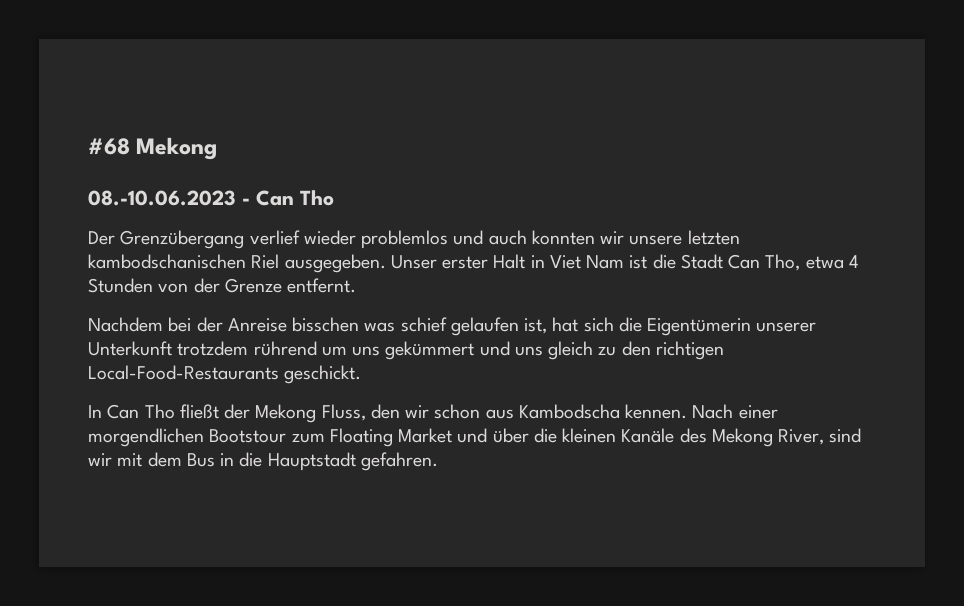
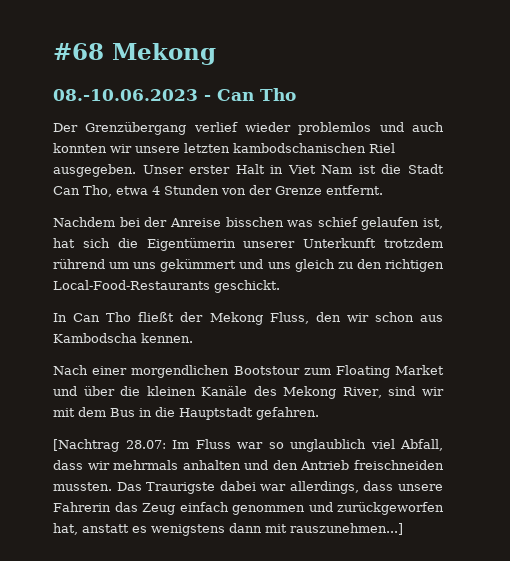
- In Can Tho fließt der Mekong Fluss, den wir schon aus Kambodscha kennen. Nach einer morgendlichen Bootstour zum Floating Market und über die kleinen Kanäle des Mekong River, sind wir mit dem Bus in die Hauptstadt gefahren.
+ In Can Tho fließt der Mekong Fluss, den wir schon aus Kambodscha kennen.
+ Nach einer morgendlichen Bootstour zum Floating Market und über die kleinen Kanäle des Mekong River, sind wir mit dem Bus in die Hauptstadt gefahren.
+ [Nachtrag 28.07: Im Fluss war so unglaublich viel Abfall, dass wir mehrmals anhalten und den Antrieb freischneiden mussten. Das Traurigste dabei war allerdings, dass unsere Fahrerin das Zeug einfach genommen und zurückgeworfen hat, anstatt es wenigstens dann mit rauszunehmen...]

